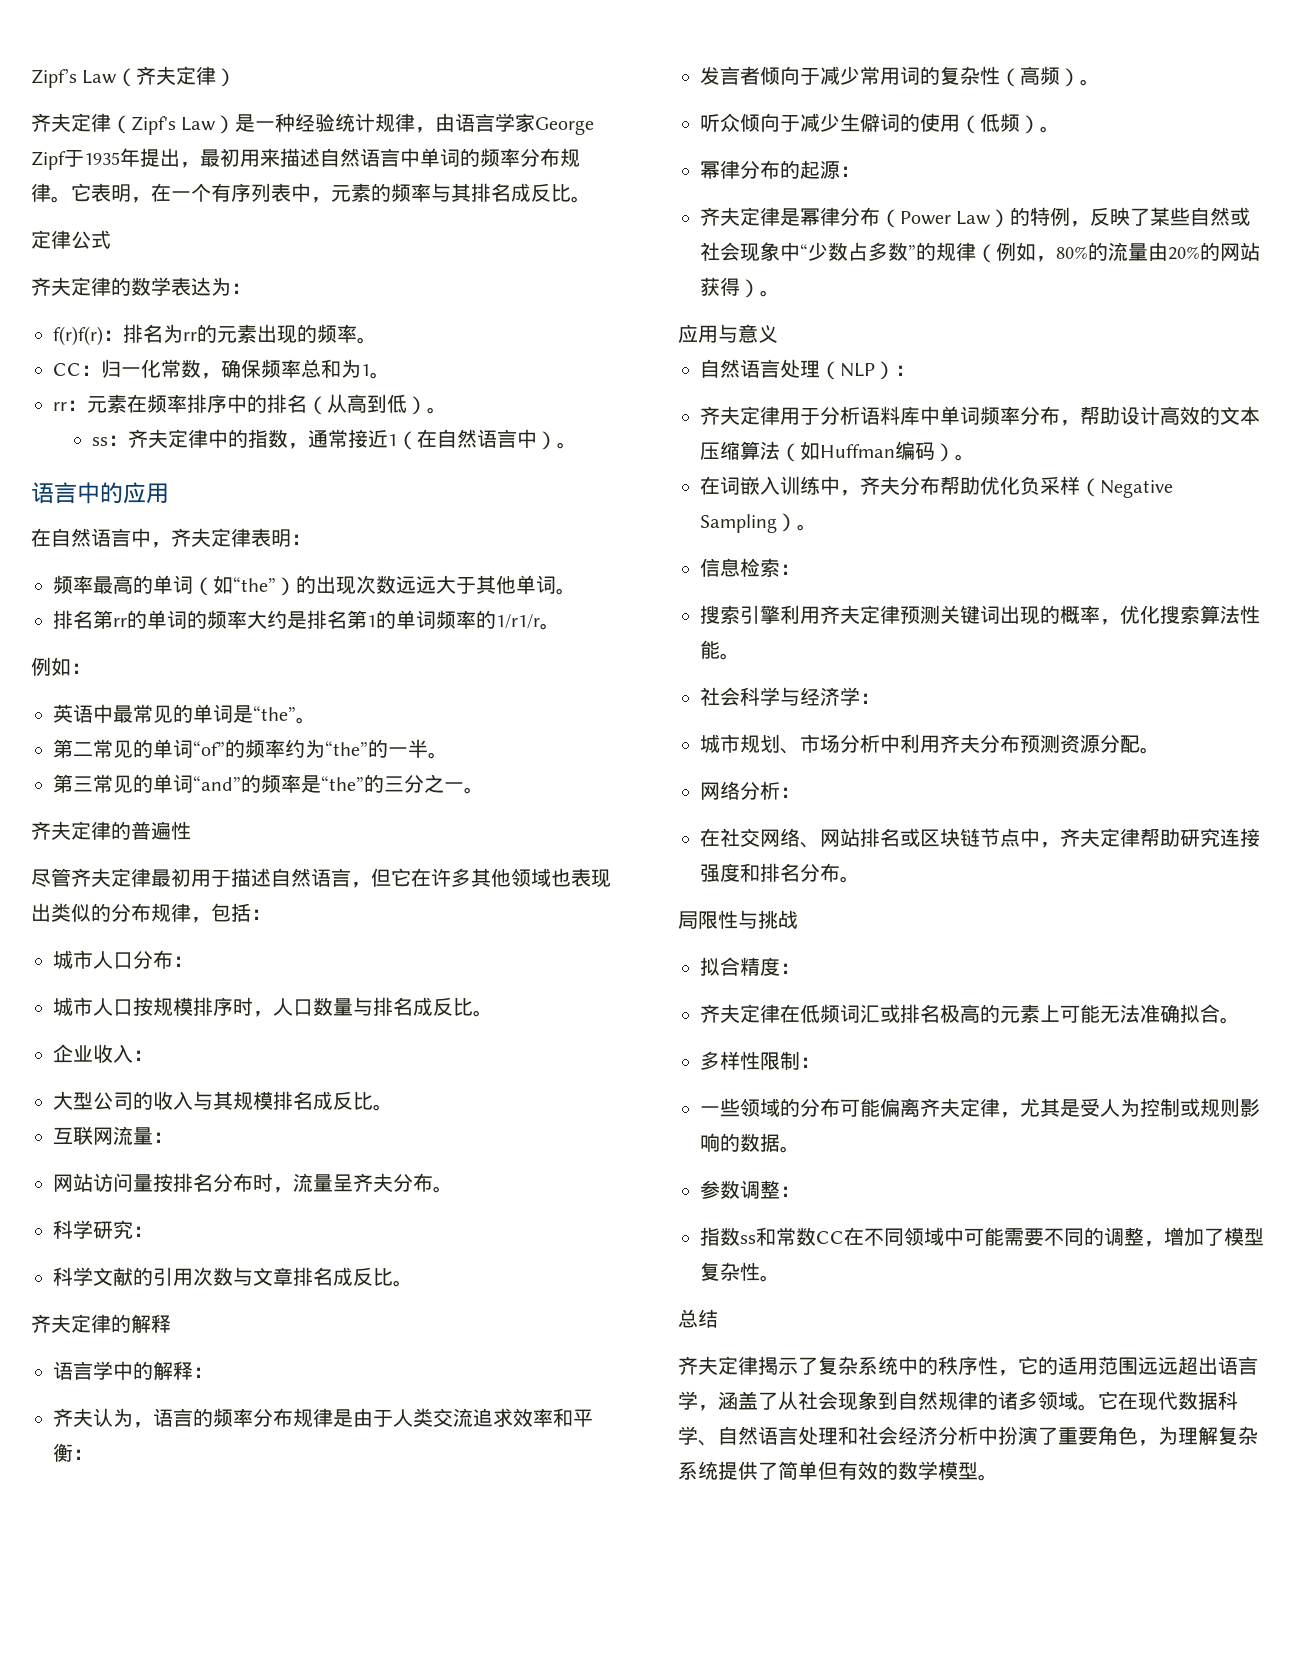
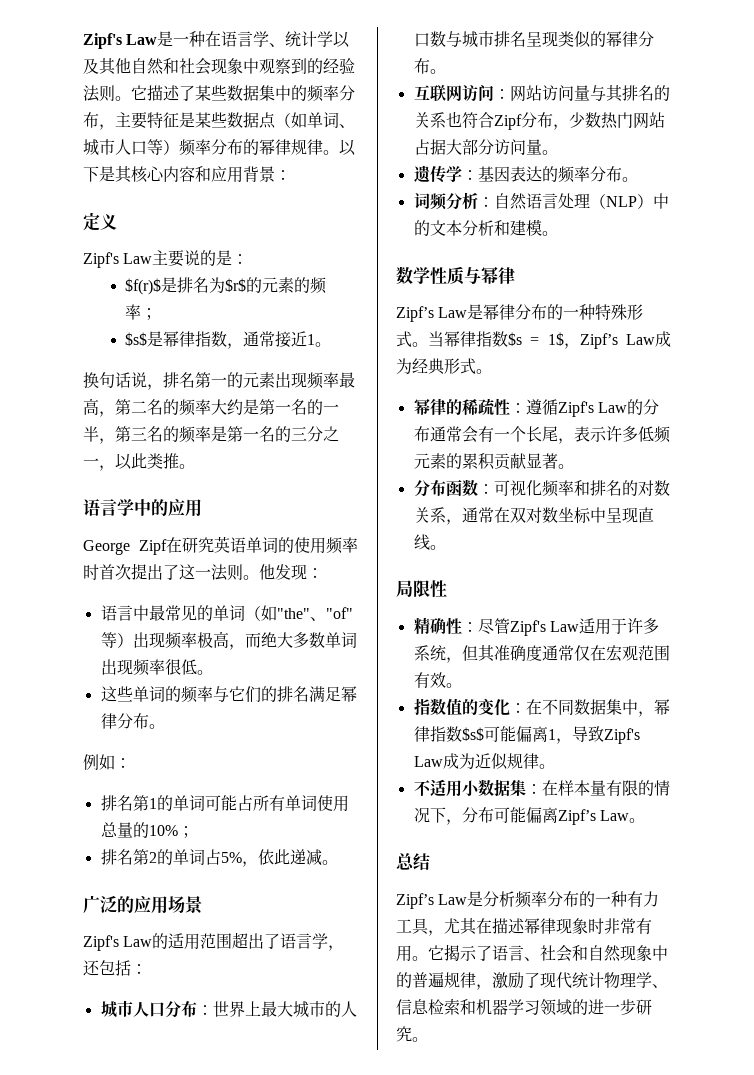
- Zipf’s Law（齐夫定律）
- 齐夫定律（Zipf's Law）是一种经验统计规律，由语言学家George Zipf于1935年提出，最初用来描述自然语言中单词的频率分布规律。它表明，在一个有序列表中，元素的频率与其排名成反比。
- 定律公式
- 齐夫定律的数学表达为：
- f(r)f(r)：排名为rr的元素出现的频率。
- CC：归一化常数，确保频率总和为1。
- rr：元素在频率排序中的排名（从高到低）。
- ss：齐夫定律中的指数，通常接近1（在自然语言中）。
+ Zipf's Law是一种在语言学、统计学以及其他自然和社会现象中观察到的经验法则。它描述了某些数据集中的频率分布，主要特征是某些数据点（如单词、城市人口等）频率分布的幂律规律。以下是其核心内容和应用背景：
+ 定义
+ Zipf's Law主要说的是：
+ $f(r)$是排名为$r$的元素的频率；
+ $s$是幂律指数，通常接近1。
+ 换句话说，排名第一的元素出现频率最高，第二名的频率大约是第一名的一半，第三名的频率是第一名的三分之一，以此类推。
- 语言中的应用
+ 语言学中的应用
- 在自然语言中，齐夫定律表明：
- 频率最高的单词（如“the”）的出现次数远远大于其他单词。
- 排名第rr的单词的频率大约是排名第1的单词频率的1/r1/r。
+ George Zipf在研究英语单词的使用频率时首次提出了这一法则。他发现：
+ 语言中最常见的单词（如"the"、"of"等）出现频率极高，而绝大多数单词出现频率很低。
+ 这些单词的频率与它们的排名满足幂律分布。
  例如：
- 英语中最常见的单词是“the”。
- 第二常见的单词“of”的频率约为“the”的一半。
- 第三常见的单词“and”的频率是“the”的三分之一。
- 齐夫定律的普遍性
- 尽管齐夫定律最初用于描述自然语言，但它在许多其他领域也表现出类似的分布规律，包括：
+ 排名第1的单词可能占所有单词使用总量的10%；
+ 排名第2的单词占5%，依此递减。
+ 广泛的应用场景
+ Zipf's Law的适用范围超出了语言学，还包括：
- 城市人口分布：
- 城市人口按规模排序时，人口数量与排名成反比。
- 企业收入：
- 大型公司的收入与其规模排名成反比。
+ 城市人口分布：世界上最大城市的人口数与城市排名呈现类似的幂律分布。
- 互联网流量：
- 网站访问量按排名分布时，流量呈齐夫分布。
- 科学研究：
- 科学文献的引用次数与文章排名成反比。
- 齐夫定律的解释
- 语言学中的解释：
- 齐夫认为，语言的频率分布规律是由于人类交流追求效率和平衡：
- 发言者倾向于减少常用词的复杂性（高频）。
- 听众倾向于减少生僻词的使用（低频）。
- 幂律分布的起源：
- 齐夫定律是幂律分布（Power Law）的特例，反映了某些自然或社会现象中“少数占多数”的规律（例如，80%的流量由20%的网站获得）。
- 应用与意义
- 自然语言处理（NLP）：
- 齐夫定律用于分析语料库中单词频率分布，帮助设计高效的文本压缩算法（如Huffman编码）。
- 在词嵌入训练中，齐夫分布帮助优化负采样（Negative Sampling）。
- 信息检索：
- 搜索引擎利用齐夫定律预测关键词出现的概率，优化搜索算法性能。
- 社会科学与经济学：
- 城市规划、市场分析中利用齐夫分布预测资源分配。
- 网络分析：
- 在社交网络、网站排名或区块链节点中，齐夫定律帮助研究连接强度和排名分布。
- 局限性与挑战
- 拟合精度：
- 齐夫定律在低频词汇或排名极高的元素上可能无法准确拟合。
- 多样性限制：
- 一些领域的分布可能偏离齐夫定律，尤其是受人为控制或规则影响的数据。
- 参数调整：
- 指数ss和常数CC在不同领域中可能需要不同的调整，增加了模型复杂性。
+ 互联网访问：网站访问量与其排名的关系也符合Zipf分布，少数热门网站占据大部分访问量。
+ 遗传学：基因表达的频率分布。
+ 词频分析：自然语言处理（NLP）中的文本分析和建模。
+ 数学性质与幂律
+ Zipf’s Law是幂律分布的一种特殊形式。当幂律指数$s = 1$，Zipf’s Law成为经典形式。
+ 幂律的稀疏性：遵循Zipf's Law的分布通常会有一个长尾，表示许多低频元素的累积贡献显著。
+ 分布函数：可视化频率和排名的对数关系，通常在双对数坐标中呈现直线。
+ 局限性
+ 精确性：尽管Zipf's Law适用于许多系统，但其准确度通常仅在宏观范围有效。
+ 指数值的变化：在不同数据集中，幂律指数$s$可能偏离1，导致Zipf's Law成为近似规律。
+ 不适用小数据集：在样本量有限的情况下，分布可能偏离Zipf’s Law。
  总结
- 齐夫定律揭示了复杂系统中的秩序性，它的适用范围远远超出语言学，涵盖了从社会现象到自然规律的诸多领域。它在现代数据科学、自然语言处理和社会经济分析中扮演了重要角色，为理解复杂系统提供了简单但有效的数学模型。
+ Zipf’s Law是分析频率分布的一种有力工具，尤其在描述幂律现象时非常有用。它揭示了语言、社会和自然现象中的普遍规律，激励了现代统计物理学、信息检索和机器学习领域的进一步研究。

